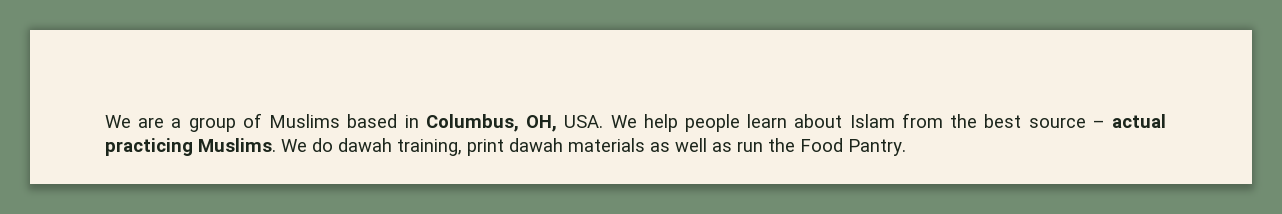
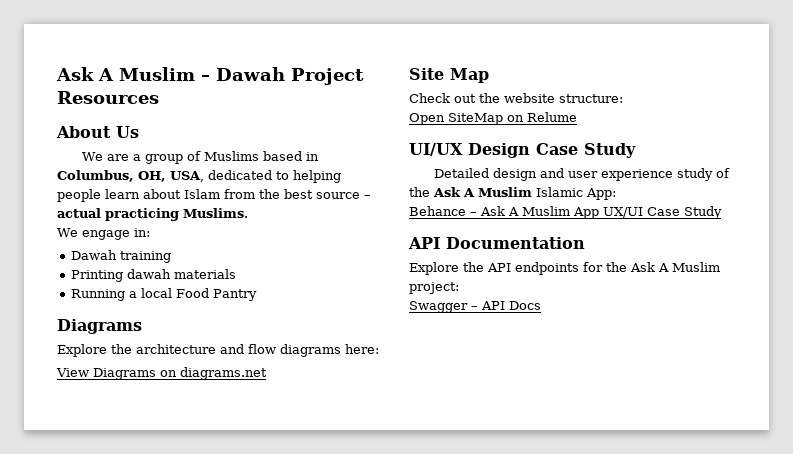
+ Ask A Muslim – Dawah Project Resources
+ About Us
- We are a group of Muslims based in Columbus, OH, USA. We help people learn about Islam from the best source – actual practicing Muslims. We do dawah training, print dawah materials as well as run the Food Pantry.
+ We are a group of Muslims based in Columbus, OH, USA, dedicated to helping people learn about Islam from the best source – actual practicing Muslims.
+ We engage in:
+ Dawah training
+ Printing dawah materials
+ Running a local Food Pantry
+ Diagrams
+ Explore the architecture and flow diagrams here:
+ View Diagrams on diagrams.net
+ Site Map
+ Check out the website structure:
+ Open SiteMap on Relume
+ UI/UX Design Case Study
+ Detailed design and user experience study of the Ask A Muslim Islamic App:
+ Behance – Ask A Muslim App UX/UI Case Study
+ API Documentation
+ Explore the API endpoints for the Ask A Muslim project:
+ Swagger – API Docs

